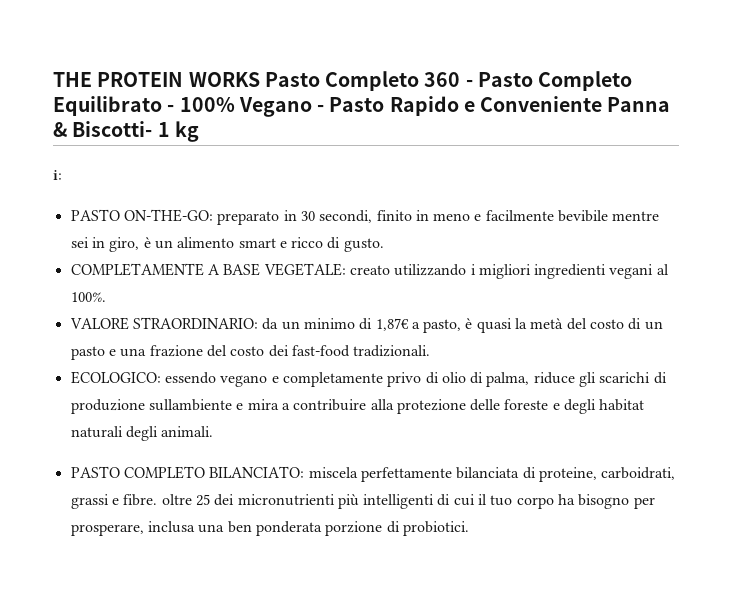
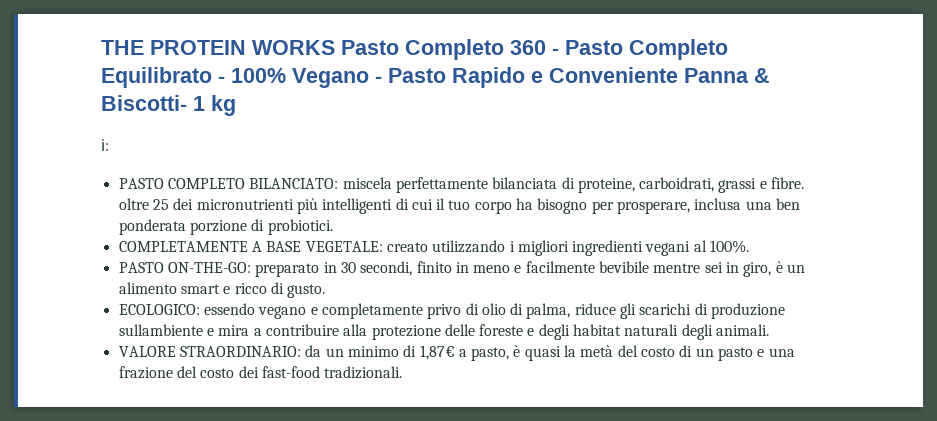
- PASTO ON-THE-GO: preparato in 30 secondi, finito in meno e facilmente bevibile mentre sei in giro, è un alimento smart e ricco di gusto.
- COMPLETAMENTE A BASE VEGETALE: creato utilizzando i migliori ingredienti vegani al 100%.
- VALORE STRAORDINARIO: da un minimo di 1,87€ a pasto, è quasi la metà del costo di un pasto e una frazione del costo dei fast-food tradizionali.
- ECOLOGICO: essendo vegano e completamente privo di olio di palma, riduce gli scarichi di produzione sullambiente e mira a contribuire alla protezione delle foreste e degli habitat naturali degli animali.
+ COMPLETAMENTE A BASE VEGETALE: creato utilizzando i migliori ingredienti vegani al 100%.
+ PASTO ON-THE-GO: preparato in 30 secondi, finito in meno e facilmente bevibile mentre sei in giro, è un alimento smart e ricco di gusto.
+ ECOLOGICO: essendo vegano e completamente privo di olio di palma, riduce gli scarichi di produzione sullambiente e mira a contribuire alla protezione delle foreste e degli habitat naturali degli animali.
+ VALORE STRAORDINARIO: da un minimo di 1,87€ a pasto, è quasi la metà del costo di un pasto e una frazione del costo dei fast-food tradizionali.

